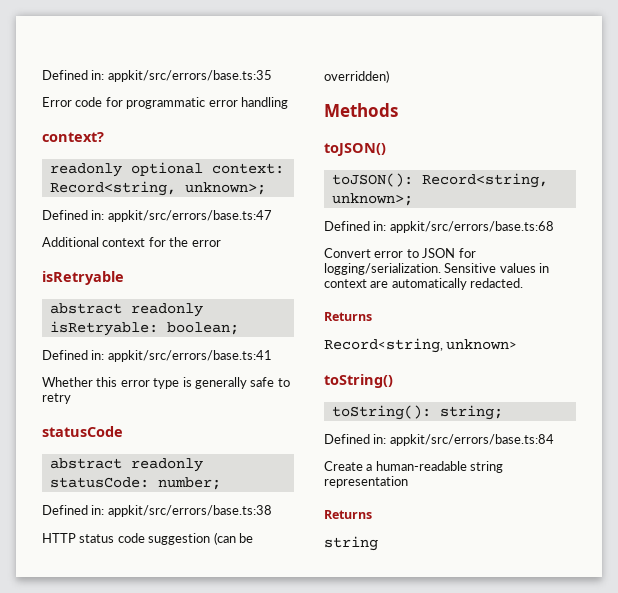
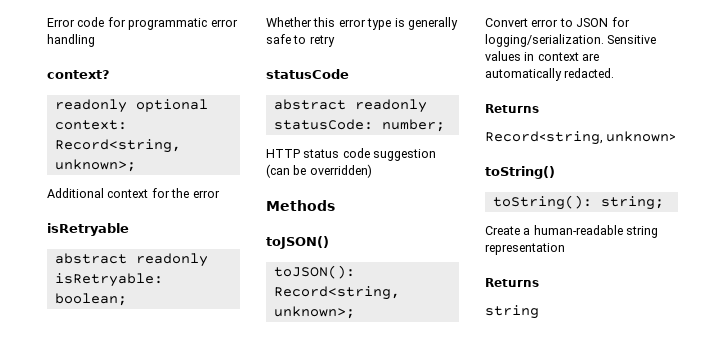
- Defined in: appkit/src/errors/base.ts:35
- Defined in: appkit/src/errors/base.ts:47
- Defined in: appkit/src/errors/base.ts:41
- Defined in: appkit/src/errors/base.ts:38
- Defined in: appkit/src/errors/base.ts:68
- Defined in: appkit/src/errors/base.ts:84

